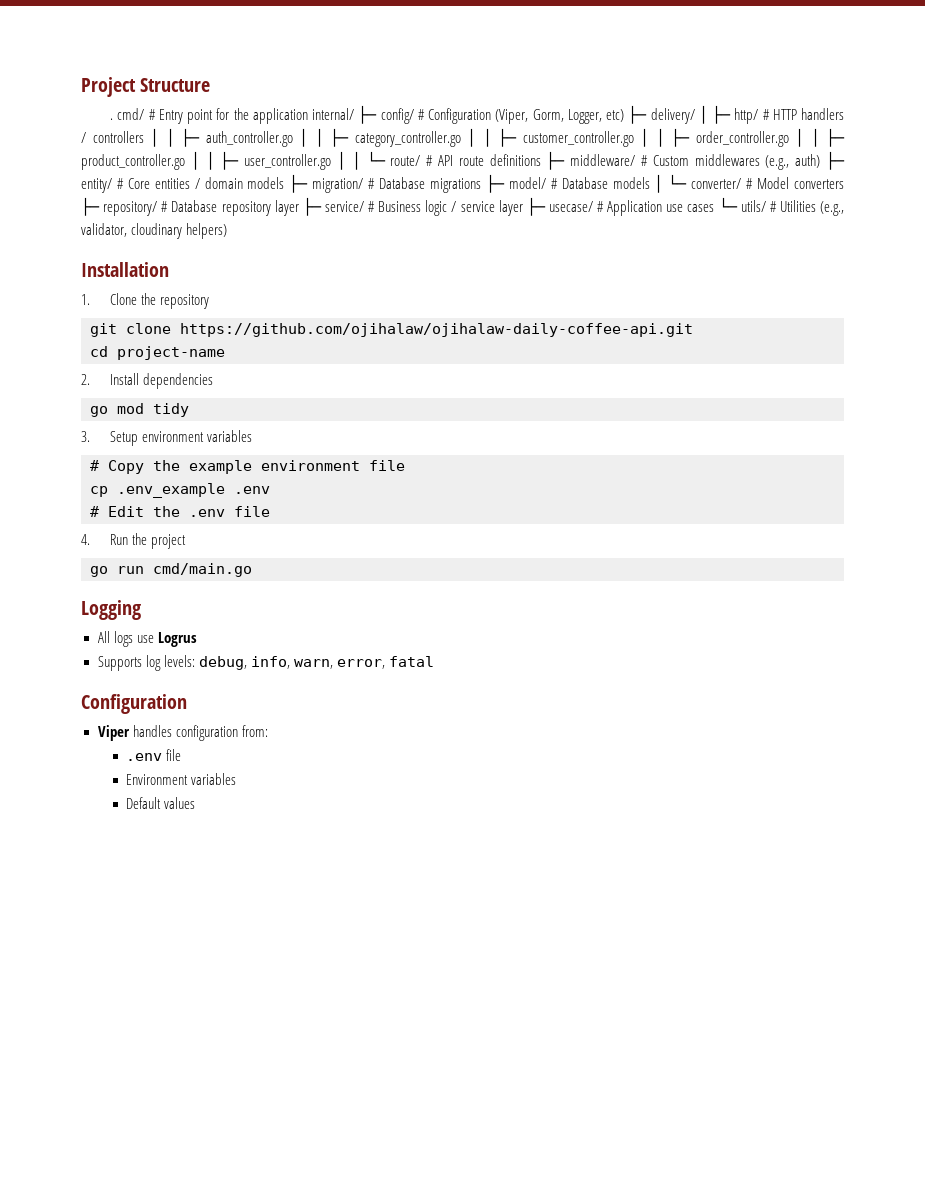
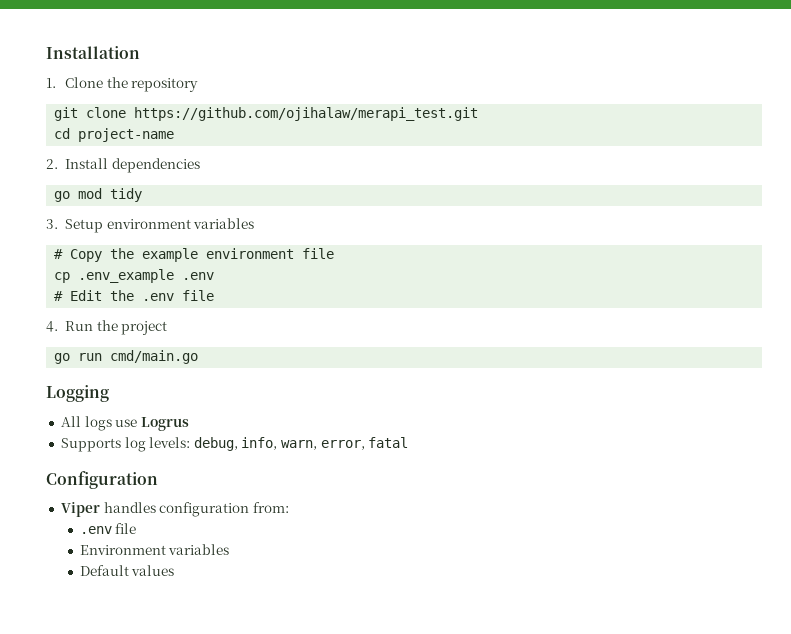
- Project Structure
- . cmd/ # Entry point for the application internal/ ├─ config/ # Configuration (Viper, Gorm, Logger, etc) ├─ delivery/ │ ├─ http/ # HTTP handlers / controllers │ │ ├─ auth_controller.go │ │ ├─ category_controller.go │ │ ├─ customer_controller.go │ │ ├─ order_controller.go │ │ ├─ product_controller.go │ │ ├─ user_controller.go │ │ └─ route/ # API route definitions ├─ middleware/ # Custom middlewares (e.g., auth) ├─ entity/ # Core entities / domain models ├─ migration/ # Database migrations ├─ model/ # Database models │ └─ converter/ # Model converters ├─ repository/ # Database repository layer ├─ service/ # Business logic / service layer ├─ usecase/ # Application use cases └─ utils/ # Utilities (e.g., validator, cloudinary helpers)
- git clone https://github.com/ojihalaw/ojihalaw-daily-coffee-api.git
+ git clone https://github.com/ojihalaw/merapi_test.git

